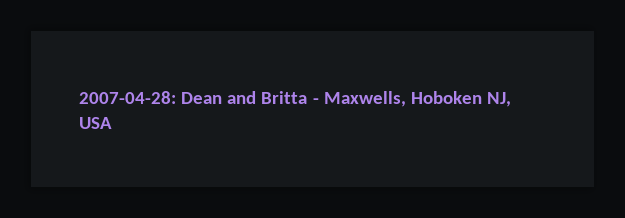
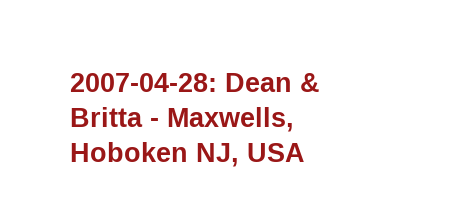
- 2007-04-28: Dean and Britta - Maxwells, Hoboken NJ, USA
+ 2007-04-28: Dean & Britta - Maxwells, Hoboken NJ, USA

